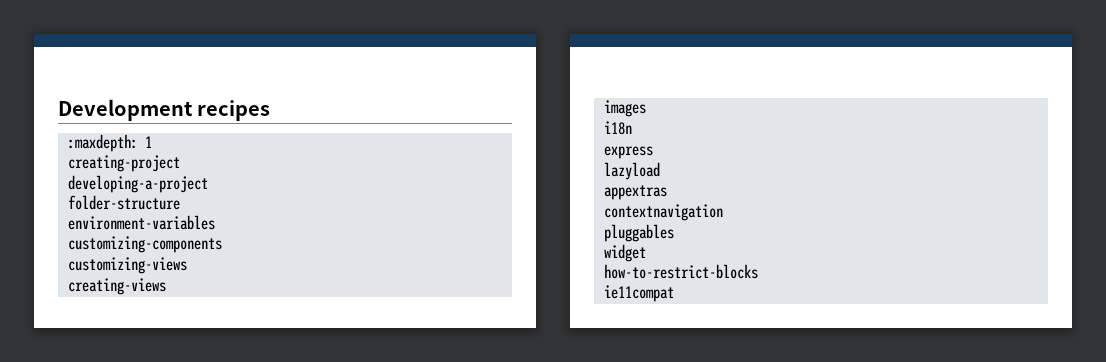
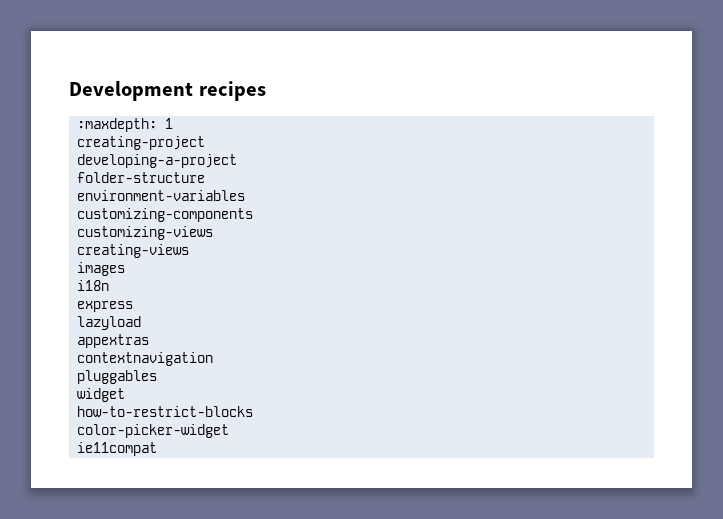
+ color-picker-widget

